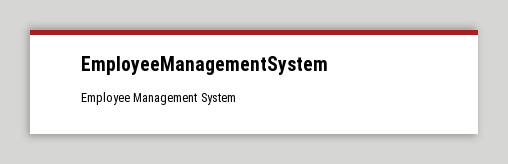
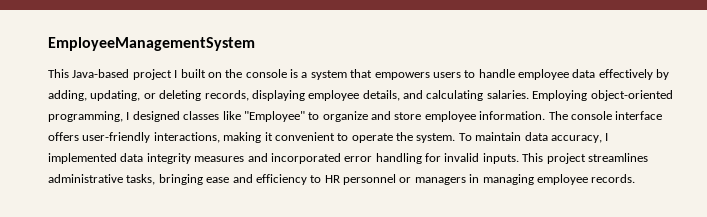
- Employee Management System
+ This Java-based project I built on the console is a system that empowers users to handle employee data effectively by adding, updating, or deleting records, displaying employee details, and calculating salaries. Employing object-oriented programming, I designed classes like "Employee" to organize and store employee information. The console interface offers user-friendly interactions, making it convenient to operate the system. To maintain data accuracy, I implemented data integrity measures and incorporated error handling for invalid inputs. This project streamlines administrative tasks, bringing ease and efficiency to HR personnel or managers in managing employee records.

